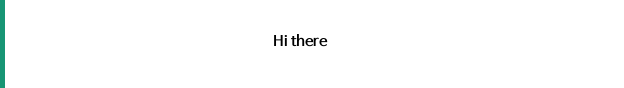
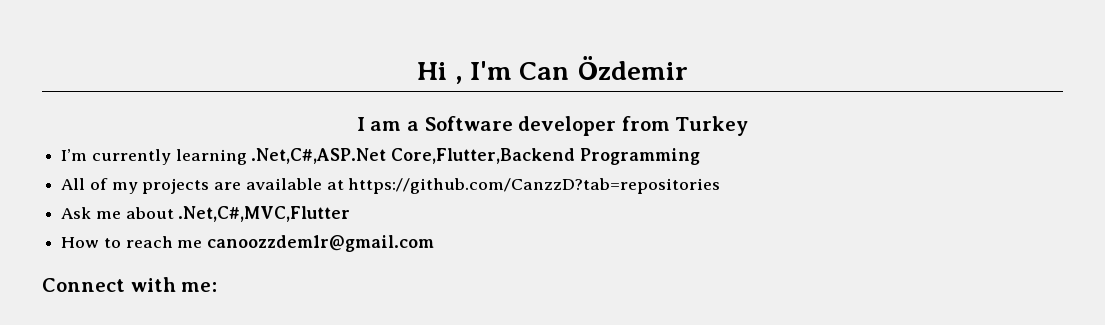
- Hi there
+ Hi , I'm Can Özdemir
+ I am a Software developer from Turkey
+ I’m currently learning .Net,C#,ASP.Net Core,Flutter,Backend Programming
+ All of my projects are available at https://github.com/CanzzD?tab=repositories
+ Ask me about .Net,C#,MVC,Flutter
+ How to reach me canoozzdem1r@gmail.com
+ Connect with me:

